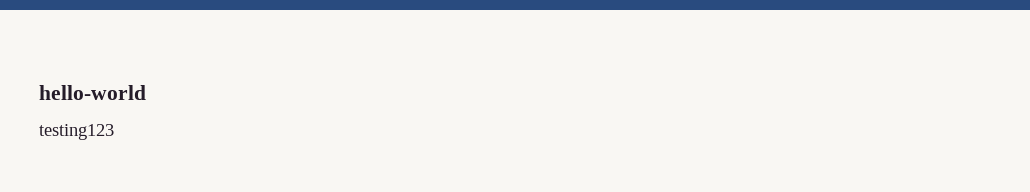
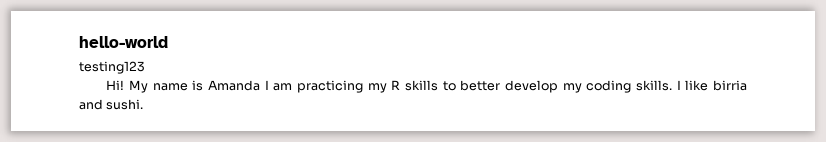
+ Hi! My name is Amanda I am practicing my R skills to better develop my coding skills. I like birria and sushi.

